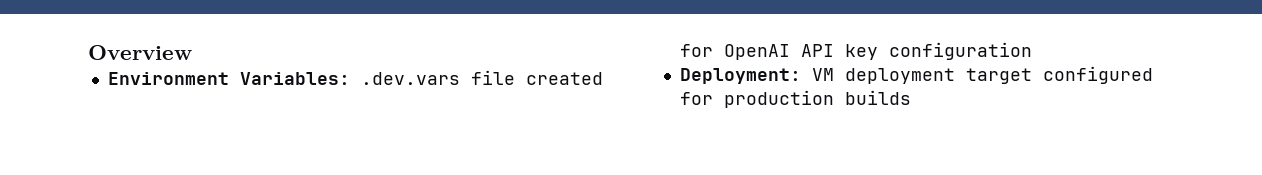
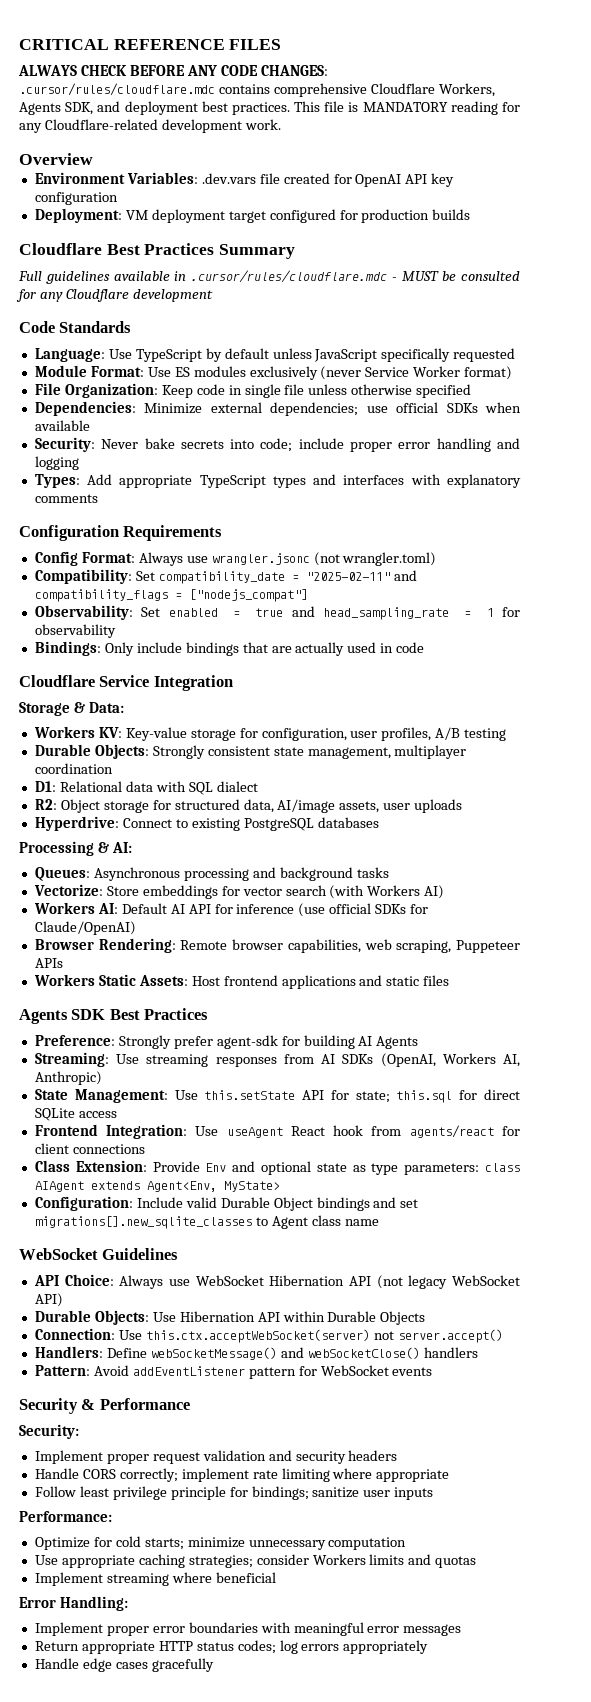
+ CRITICAL REFERENCE FILES
+ ALWAYS CHECK BEFORE ANY CODE CHANGES: .cursor/rules/cloudflare.mdc contains comprehensive Cloudflare Workers, Agents SDK, and deployment best practices. This file is MANDATORY reading for any Cloudflare-related development work.
+ Cloudflare Best Practices Summary
+ Full guidelines available in .cursor/rules/cloudflare.mdc - MUST be consulted for any Cloudflare development
+ Code Standards
+ Language: Use TypeScript by default unless JavaScript specifically requested
+ Module Format: Use ES modules exclusively (never Service Worker format)
+ File Organization: Keep code in single file unless otherwise specified
+ Dependencies: Minimize external dependencies; use official SDKs when available
+ Security: Never bake secrets into code; include proper error handling and logging
+ Types: Add appropriate TypeScript types and interfaces with explanatory comments
+ Configuration Requirements
+ Config Format: Always use wrangler.jsonc (not wrangler.toml)
+ Compatibility: Set compatibility_date = "2025-02-11" and compatibility_flags = ["nodejs_compat"]
+ Observability: Set enabled = true and head_sampling_rate = 1 for observability
+ Bindings: Only include bindings that are actually used in code
+ Cloudflare Service Integration
+ Storage & Data:
+ Workers KV: Key-value storage for configuration, user profiles, A/B testing
+ Durable Objects: Strongly consistent state management, multiplayer coordination
+ D1: Relational data with SQL dialect
+ R2: Object storage for structured data, AI/image assets, user uploads
+ Hyperdrive: Connect to existing PostgreSQL databases
+ Processing & AI:
+ Queues: Asynchronous processing and background tasks
+ Vectorize: Store embeddings for vector search (with Workers AI)
+ Workers AI: Default AI API for inference (use official SDKs for Claude/OpenAI)
+ Browser Rendering: Remote browser capabilities, web scraping, Puppeteer APIs
+ Workers Static Assets: Host frontend applications and static files
+ Agents SDK Best Practices
+ Preference: Strongly prefer agent-sdk for building AI Agents
+ Streaming: Use streaming responses from AI SDKs (OpenAI, Workers AI, Anthropic)
+ State Management: Use this.setState API for state; this.sql for direct SQLite access
+ Frontend Integration: Use useAgent React hook from agents/react for client connections
+ Class Extension: Provide Env and optional state as type parameters: class AIAgent extends Agent<Env, MyState>
+ Configuration: Include valid Durable Object bindings and set migrations[].new_sqlite_classes to Agent class name
+ WebSocket Guidelines
+ API Choice: Always use WebSocket Hibernation API (not legacy WebSocket API)
+ Durable Objects: Use Hibernation API within Durable Objects
+ Connection: Use this.ctx.acceptWebSocket(server) not server.accept()
+ Handlers: Define webSocketMessage() and webSocketClose() handlers
+ Pattern: Avoid addEventListener pattern for WebSocket events
+ Security & Performance
+ Security:
+ Implement proper request validation and security headers
+ Handle CORS correctly; implement rate limiting where appropriate
+ Follow least privilege principle for bindings; sanitize user inputs
+ Performance:
+ Optimize for cold starts; minimize unnecessary computation
+ Use appropriate caching strategies; consider Workers limits and quotas
+ Implement streaming where beneficial
+ Error Handling:
+ Implement proper error boundaries with meaningful error messages
+ Return appropriate HTTP status codes; log errors appropriately
+ Handle edge cases gracefully

